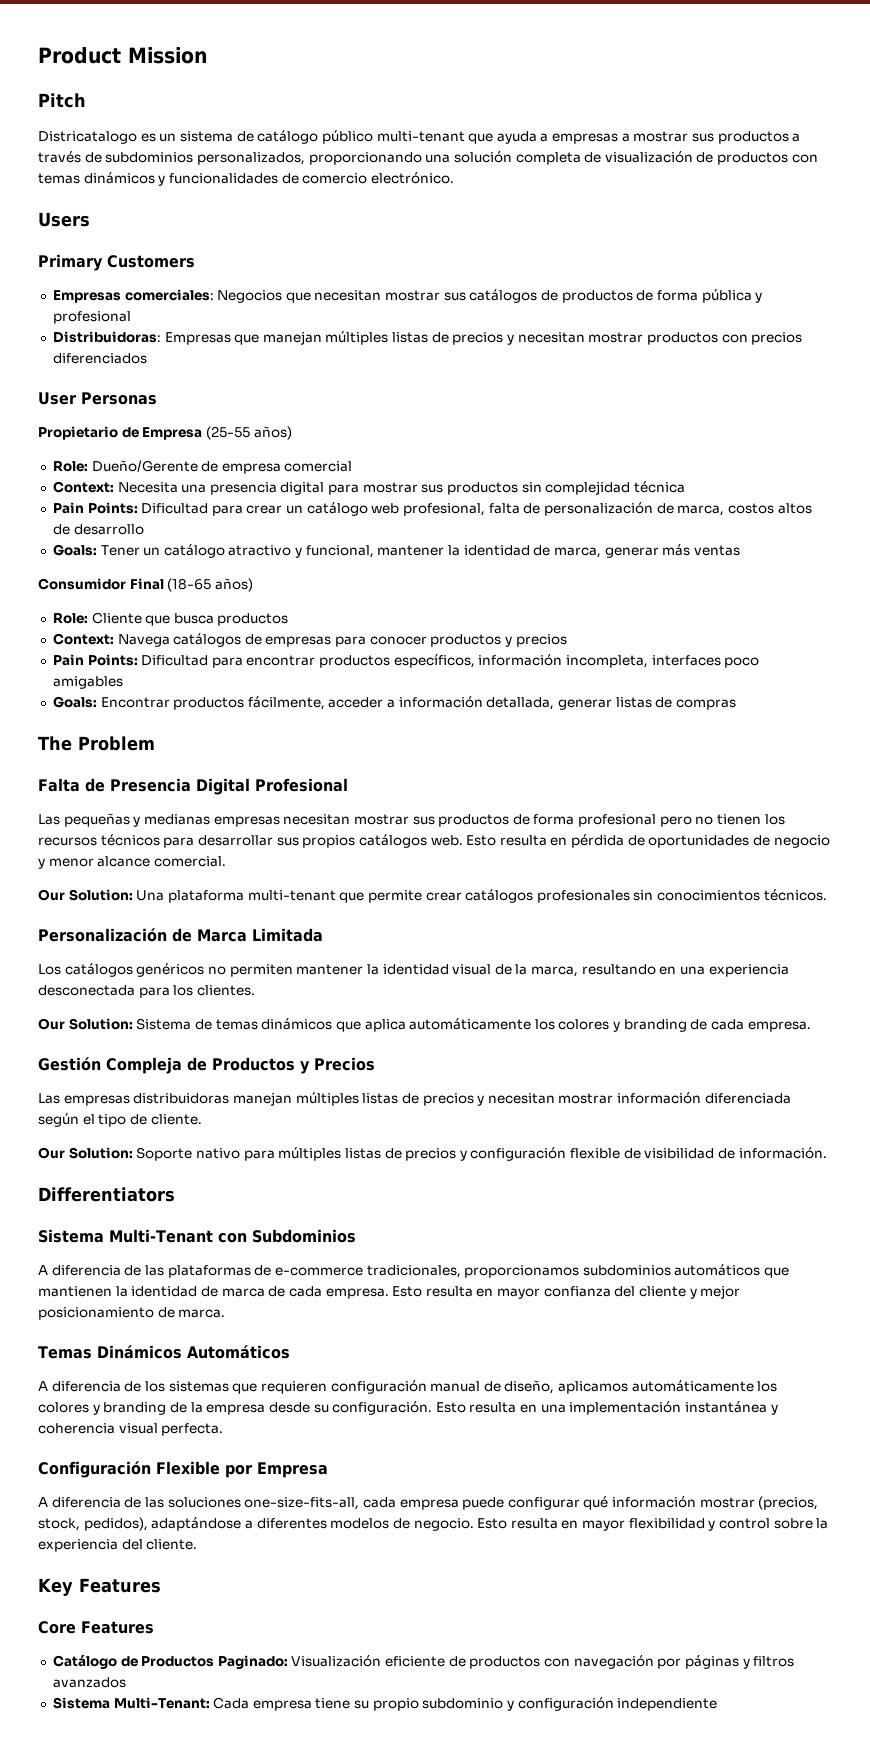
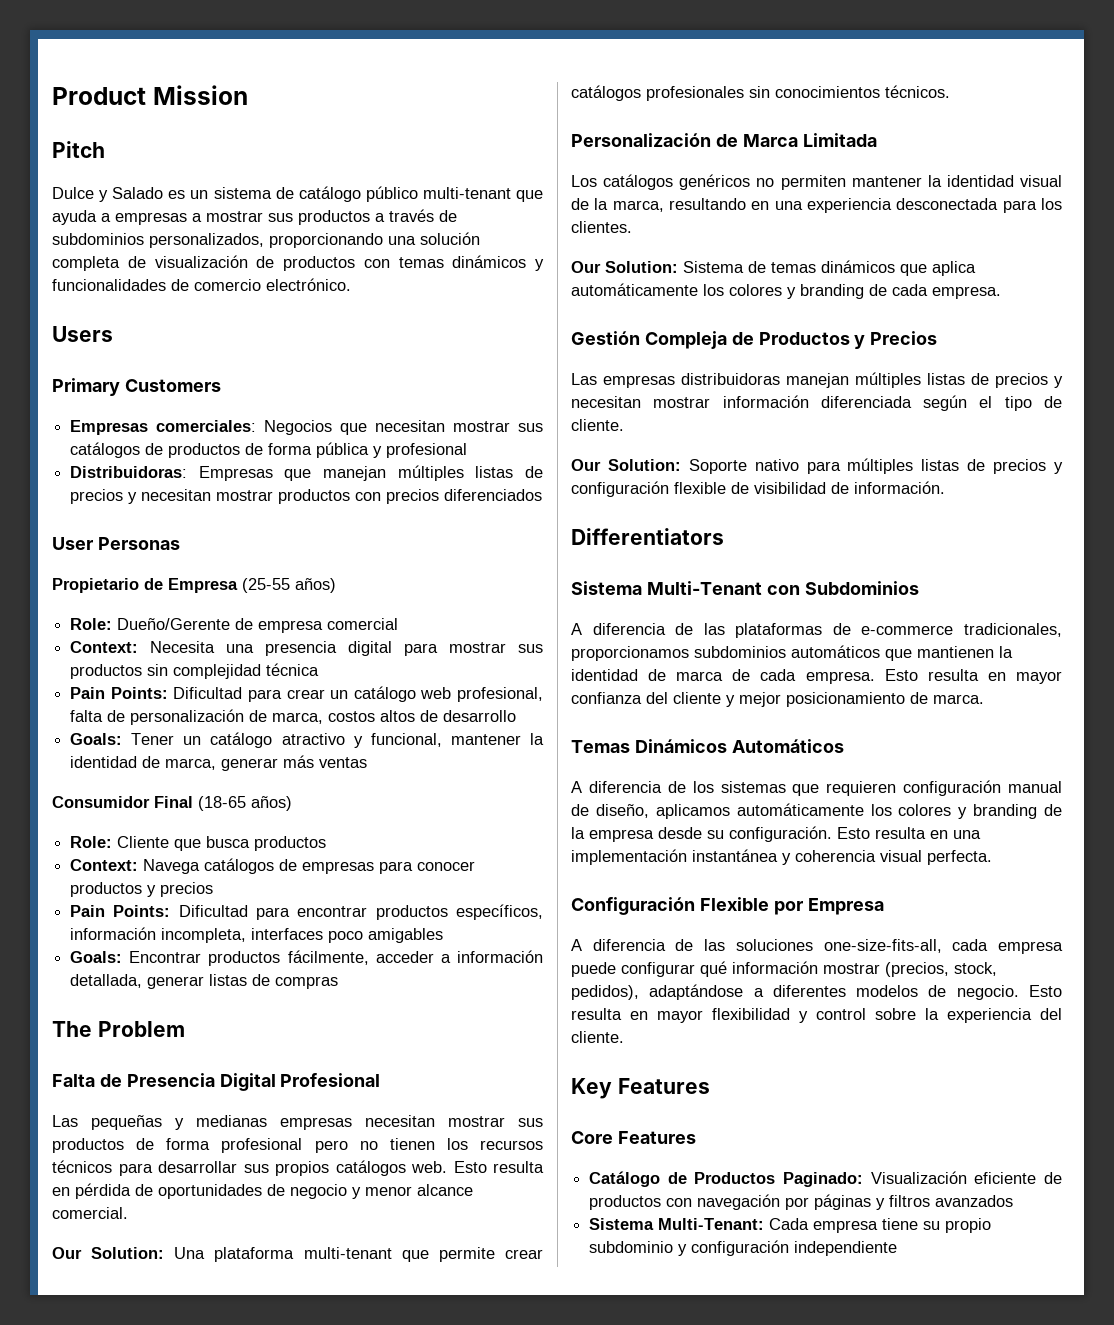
- Districatalogo es un sistema de catálogo público multi-tenant que ayuda a empresas a mostrar sus productos a través de subdominios personalizados, proporcionando una solución completa de visualización de productos con temas dinámicos y funcionalidades de comercio electrónico.
+ Dulce y Salado es un sistema de catálogo público multi-tenant que ayuda a empresas a mostrar sus productos a través de subdominios personalizados, proporcionando una solución completa de visualización de productos con temas dinámicos y funcionalidades de comercio electrónico.

